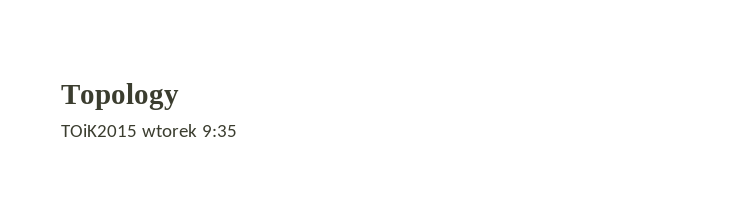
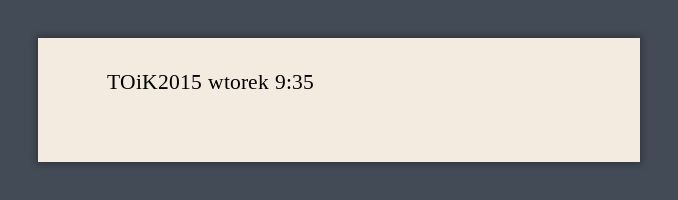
- Topology

